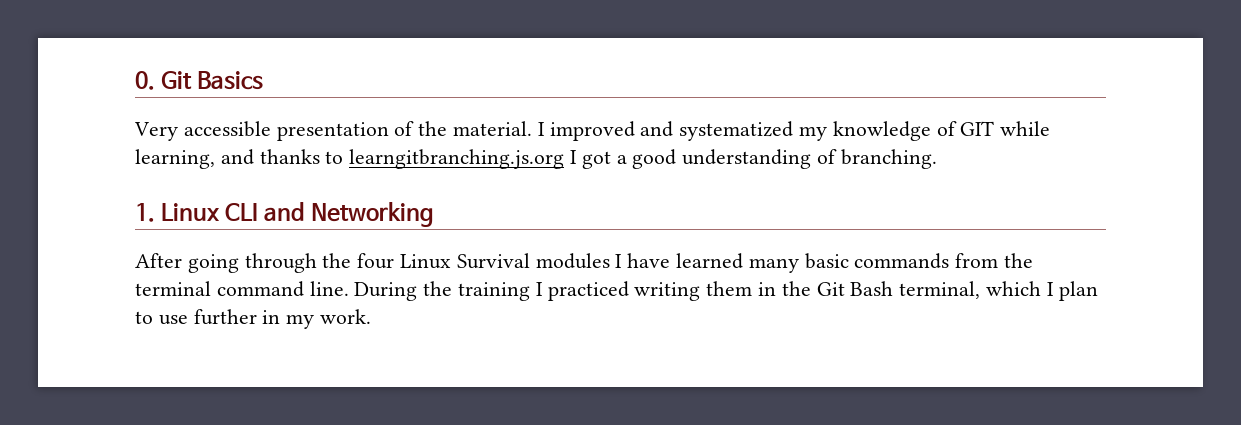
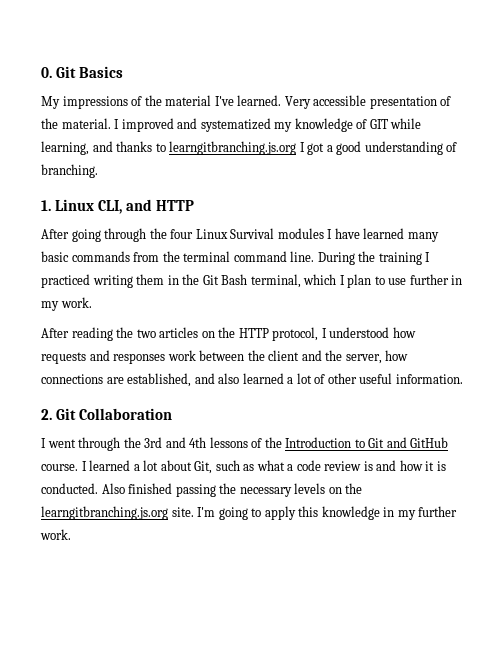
+ My impressions of the material I've learned.
- 1. Linux CLI and Networking
+ 1. Linux CLI, and HTTP
+ After reading the two articles on the HTTP protocol, I understood how requests and responses work between the client and the server, how connections are established, and also learned a lot of other useful information.
+ 2. Git Collaboration
+ I went through the 3rd and 4th lessons of the Introduction to Git and GitHub course. I learned a lot about Git, such as what a code review is and how it is conducted. Also finished passing the necessary levels on the learngitbranching.js.org site. I'm going to apply this knowledge in my further work.

